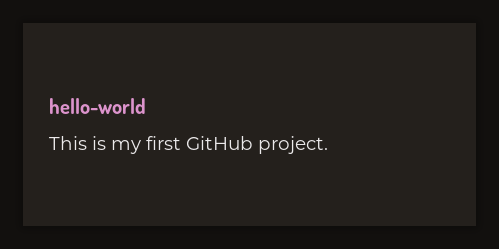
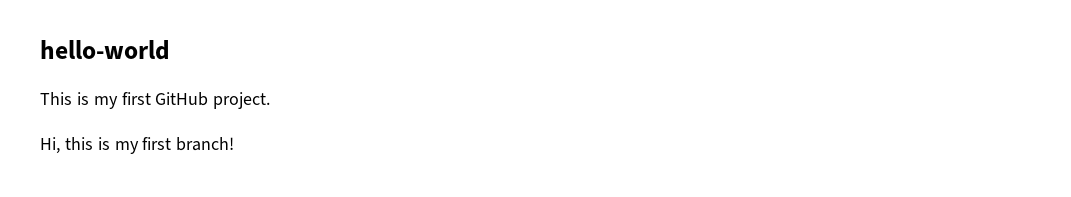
+ Hi, this is my first branch!

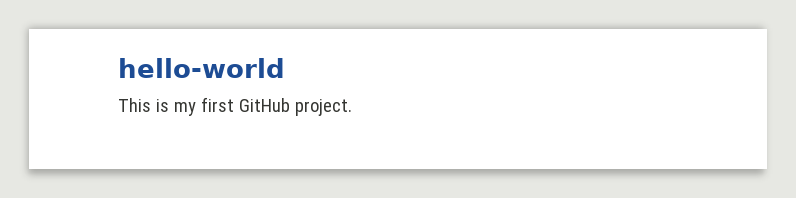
- Hi, this is my first branch!

